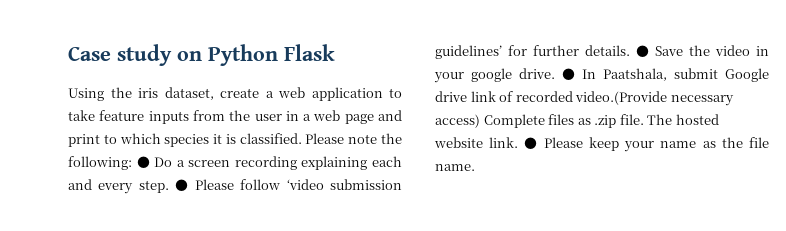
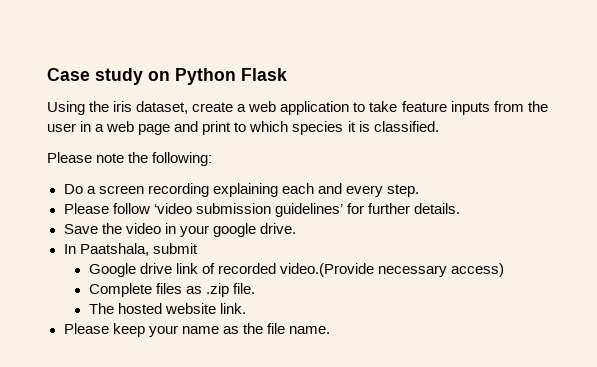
- Using the iris dataset, create a web application to take feature inputs from the user in a web page and print to which species it is classified. Please note the following: ● Do a screen recording explaining each and every step. ● Please follow ‘video submission guidelines’ for further details. ● Save the video in your google drive. ● In Paatshala, submit Google drive link of recorded video.(Provide necessary access) Complete files as .zip file. The hosted website link. ● Please keep your name as the file name.
+ Using the iris dataset, create a web application to take feature inputs from the user in a web page and print to which species it is classified.
+ Please note the following:
+ Do a screen recording explaining each and every step.
+ Please follow ‘video submission guidelines’ for further details.
+ Save the video in your google drive.
+ In Paatshala, submit
+ Google drive link of recorded video.(Provide necessary access)
+ Complete files as .zip file.
+ The hosted website link.
+ Please keep your name as the file name.

